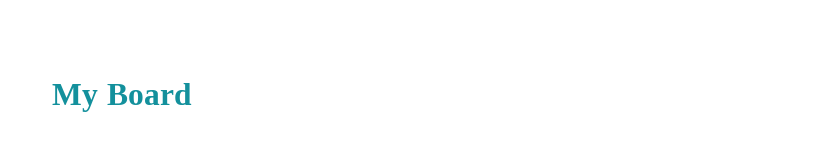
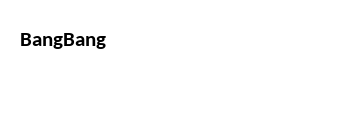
- My Board
+ BangBang

